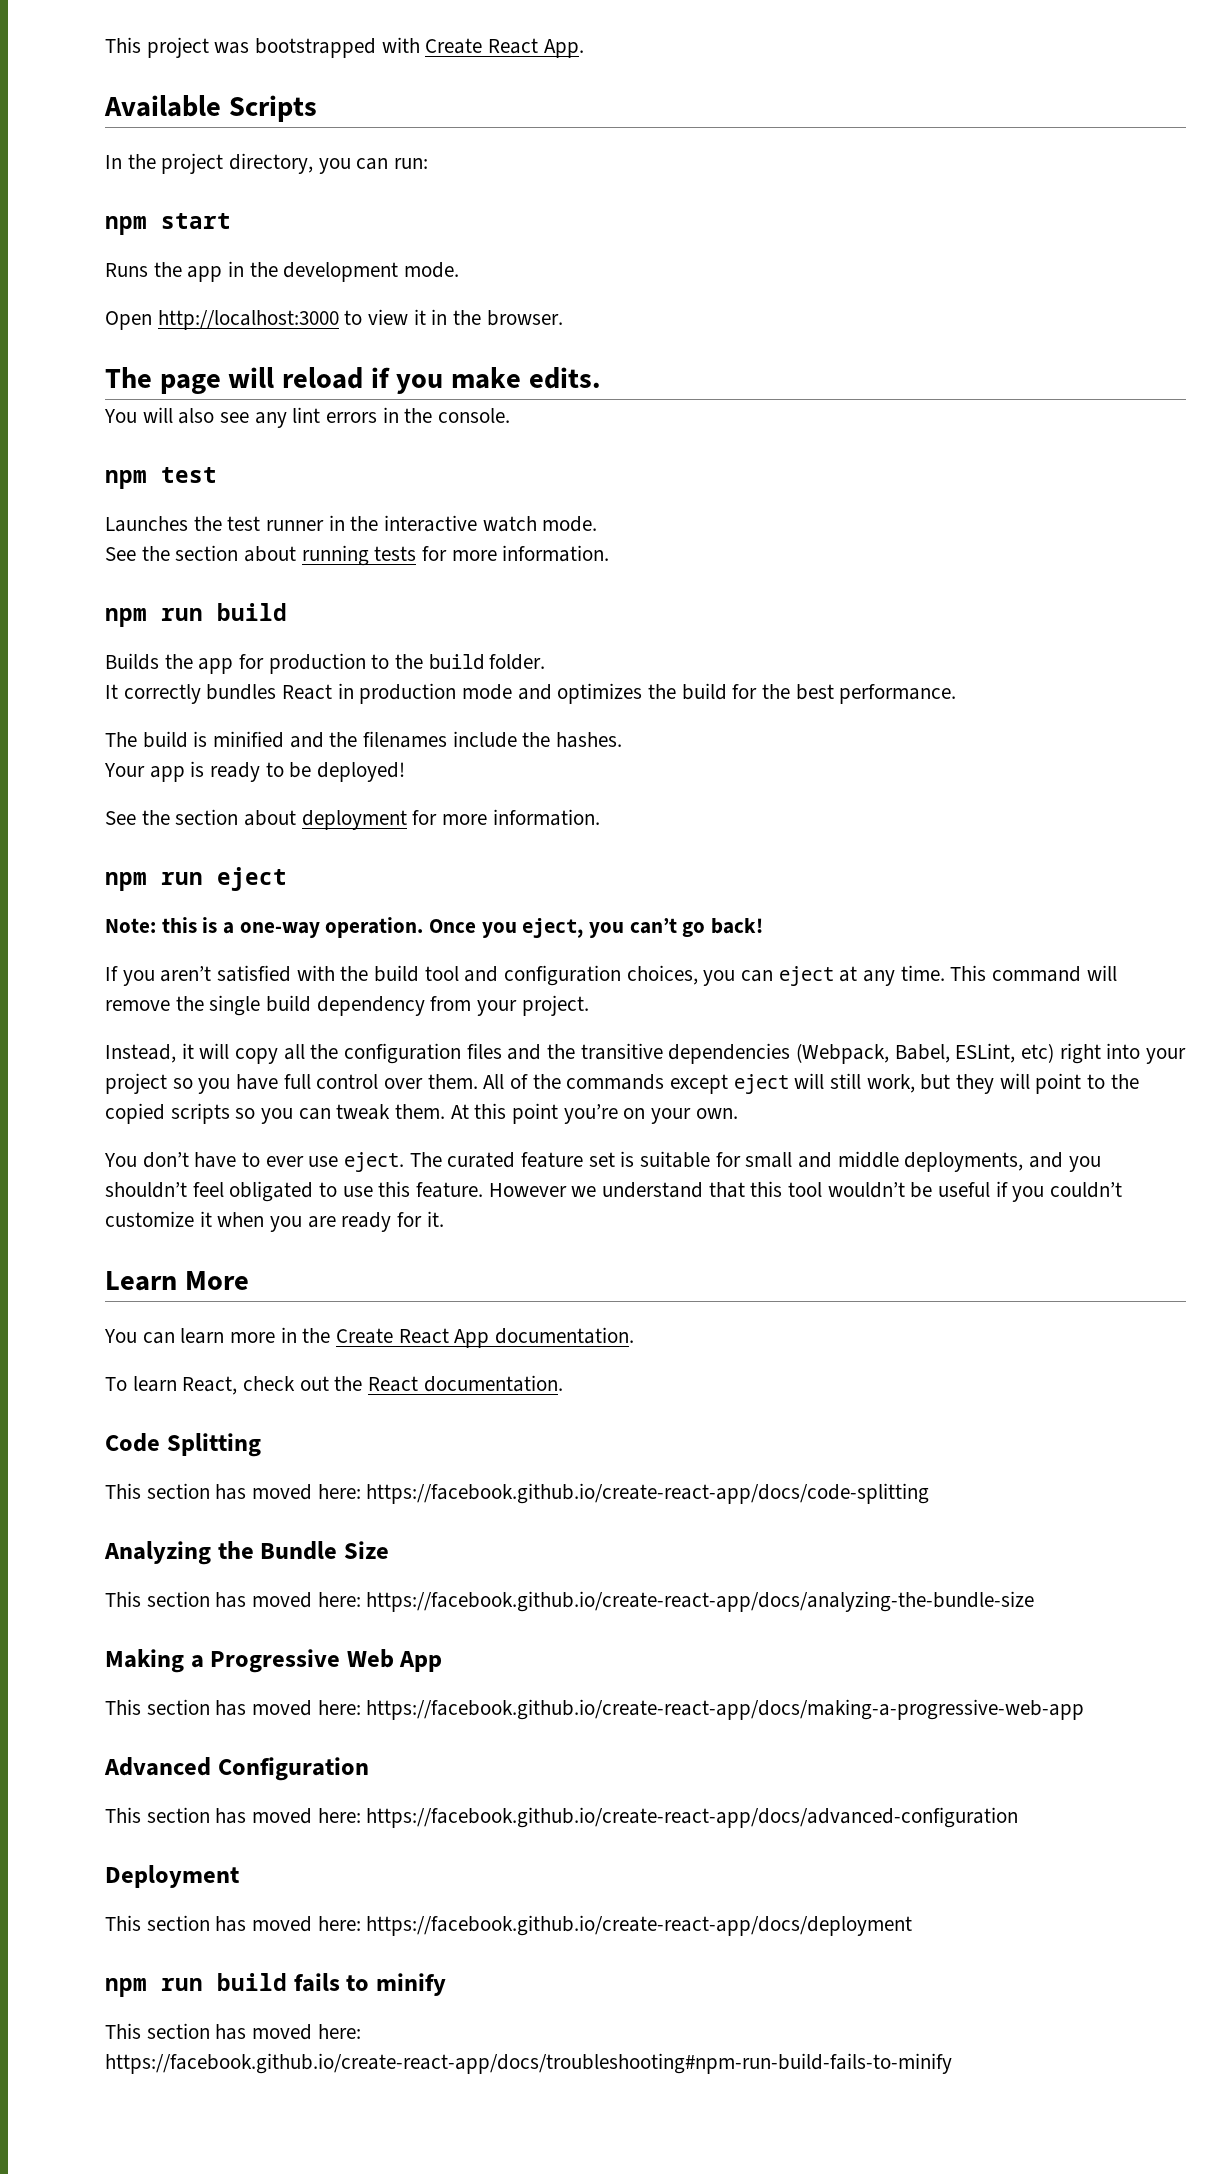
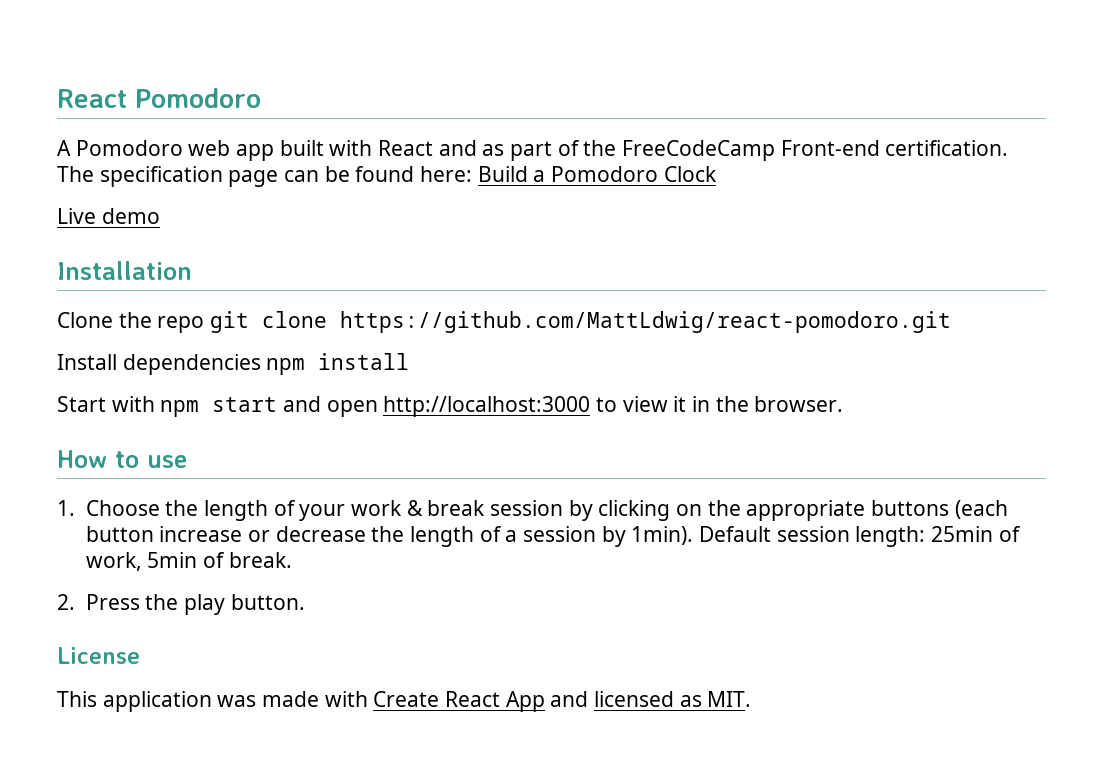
- This project was bootstrapped with Create React App.
- Available Scripts
- In the project directory, you can run:
- npm start
- Runs the app in the development mode.
- Open http://localhost:3000 to view it in the browser.
+ React Pomodoro
+ A Pomodoro web app built with React and as part of the FreeCodeCamp Front-end certification. The specification page can be found here: Build a Pomodoro Clock
+ Live demo
+ Installation
+ Clone the repo git clone https://github.com/MattLdwig/react-pomodoro.git
+ Install dependencies npm install
+ Start with npm start and open http://localhost:3000 to view it in the browser.
- The page will reload if you make edits.
- You will also see any lint errors in the console.
- npm test
- Launches the test runner in the interactive watch mode.
- See the section about running tests for more information.
- npm run build
- Builds the app for production to the build folder.
- It correctly bundles React in production mode and optimizes the build for the best performance.
- The build is minified and the filenames include the hashes.
- Your app is ready to be deployed!
- See the section about deployment for more information.
- npm run eject
- Note: this is a one-way operation. Once you eject, you can’t go back!
- If you aren’t satisfied with the build tool and configuration choices, you can eject at any time. This command will remove the single build dependency from your project.
- Instead, it will copy all the configuration files and the transitive dependencies (Webpack, Babel, ESLint, etc) right into your project so you have full control over them. All of the commands except eject will still work, but they will point to the copied scripts so you can tweak them. At this point you’re on your own.
- You don’t have to ever use eject. The curated feature set is suitable for small and middle deployments, and you shouldn’t feel obligated to use this feature. However we understand that this tool wouldn’t be useful if you couldn’t customize it when you are ready for it.
- Learn More
- You can learn more in the Create React App documentation.
- To learn React, check out the React documentation.
- Code Splitting
- This section has moved here: https://facebook.github.io/create-react-app/docs/code-splitting
- Analyzing the Bundle Size
- This section has moved here: https://facebook.github.io/create-react-app/docs/analyzing-the-bundle-size
- Making a Progressive Web App
- This section has moved here: https://facebook.github.io/create-react-app/docs/making-a-progressive-web-app
- Advanced Configuration
- This section has moved here: https://facebook.github.io/create-react-app/docs/advanced-configuration
- Deployment
- This section has moved here: https://facebook.github.io/create-react-app/docs/deployment
- npm run build fails to minify
- This section has moved here: https://facebook.github.io/create-react-app/docs/troubleshooting#npm-run-build-fails-to-minify
+ How to use
+ 1. Choose the length of your work & break session by clicking on the appropriate buttons (each button increase or decrease the length of a session by 1min). Default session length: 25min of work, 5min of break.
+ 2. Press the play button.
+ License
+ This application was made with Create React App and licensed as MIT.

